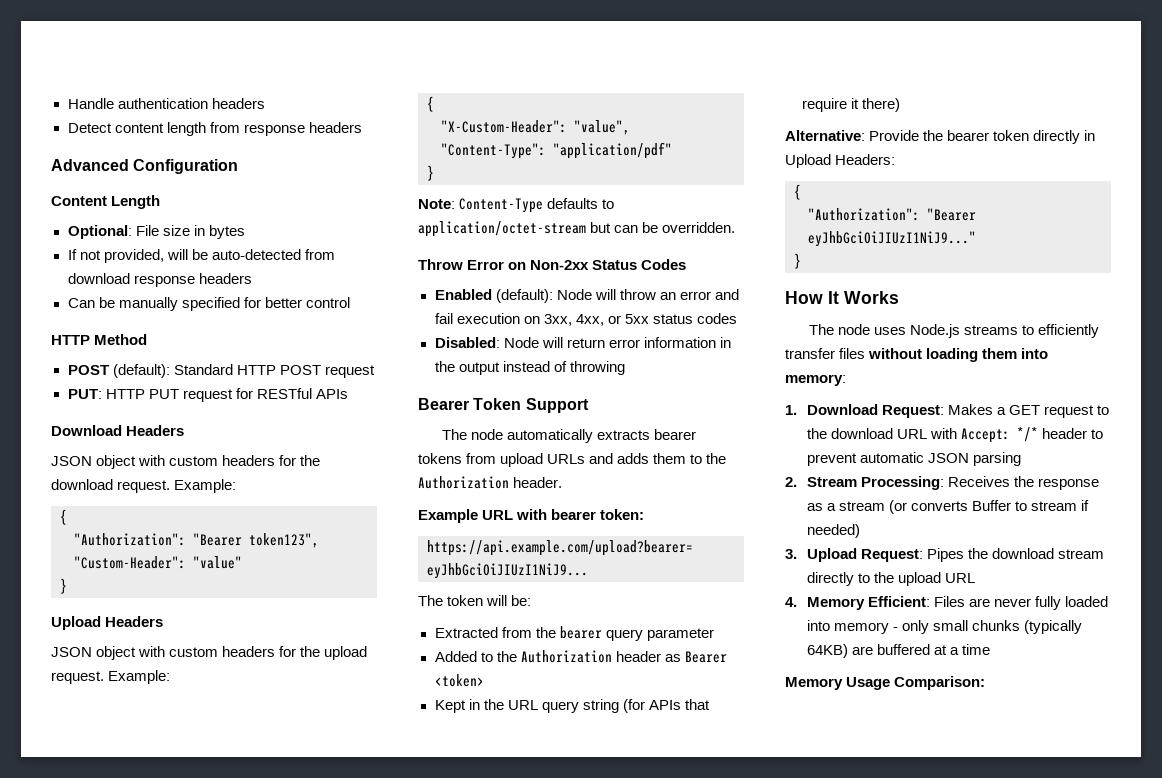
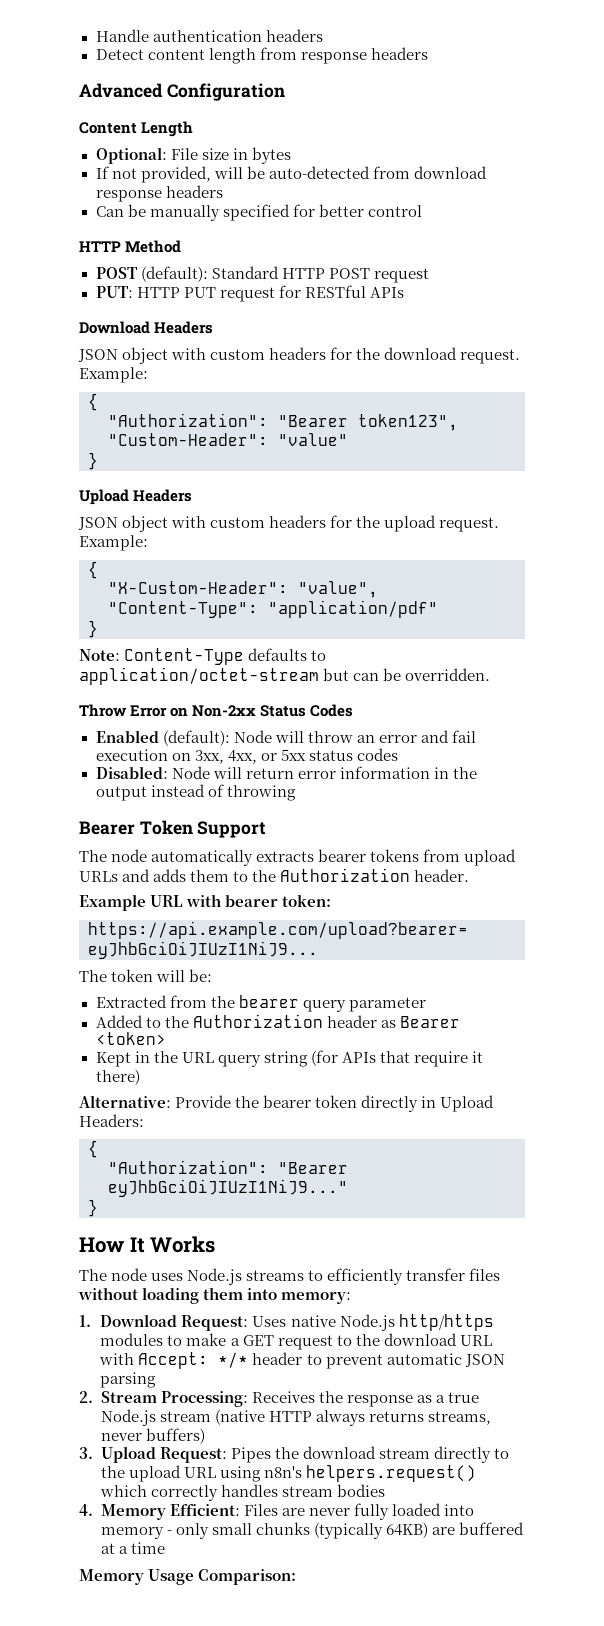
- 1. Download Request: Makes a GET request to the download URL with Accept: */* header to prevent automatic JSON parsing
+ 1. Download Request: Uses native Node.js http/https modules to make a GET request to the download URL with Accept: */* header to prevent automatic JSON parsing
- 2. Stream Processing: Receives the response as a stream (or converts Buffer to stream if needed)
+ 2. Stream Processing: Receives the response as a true Node.js stream (native HTTP always returns streams, never buffers)
- 3. Upload Request: Pipes the download stream directly to the upload URL
+ 3. Upload Request: Pipes the download stream directly to the upload URL using n8n's helpers.request() which correctly handles stream bodies

